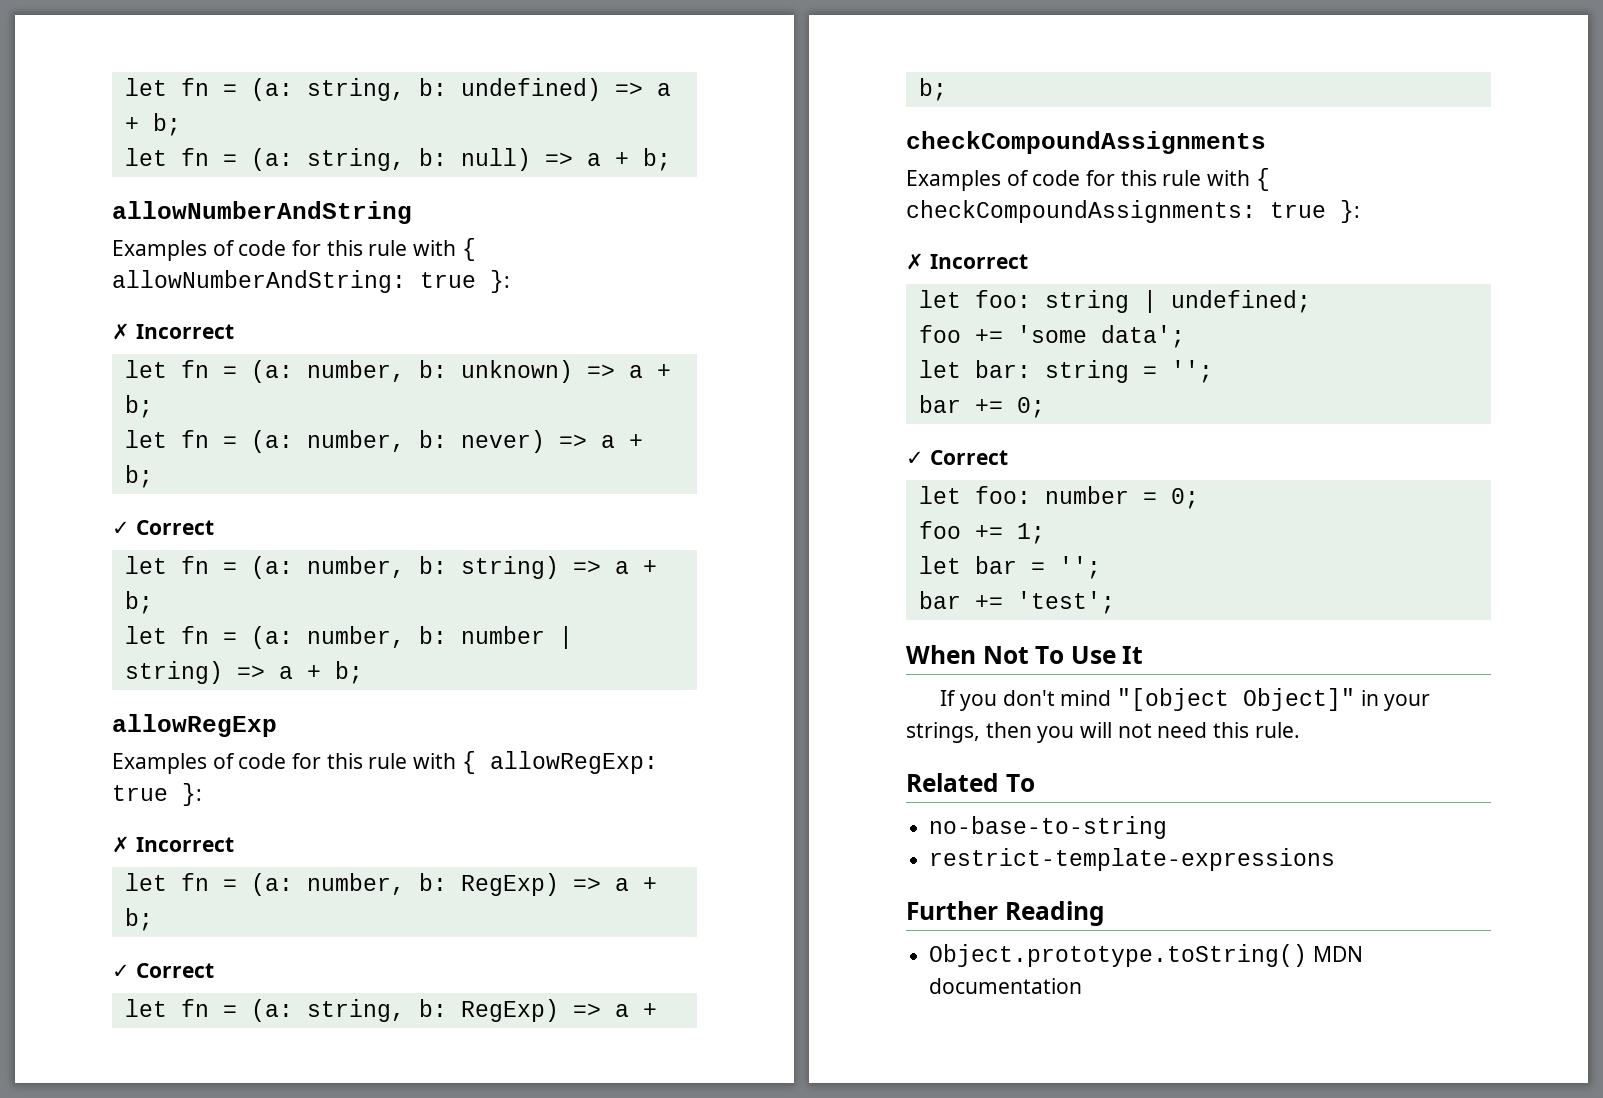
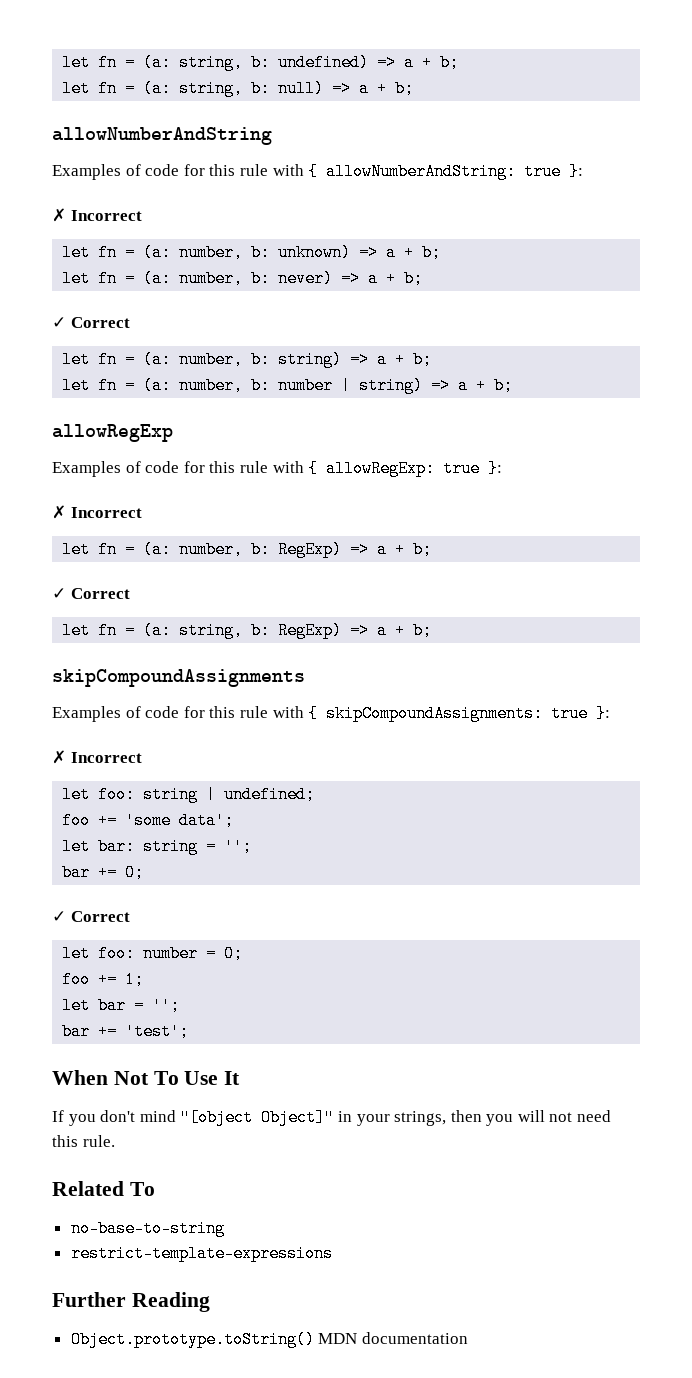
- checkCompoundAssignments
- Examples of code for this rule with { checkCompoundAssignments: true }:
+ skipCompoundAssignments
+ Examples of code for this rule with { skipCompoundAssignments: true }:

